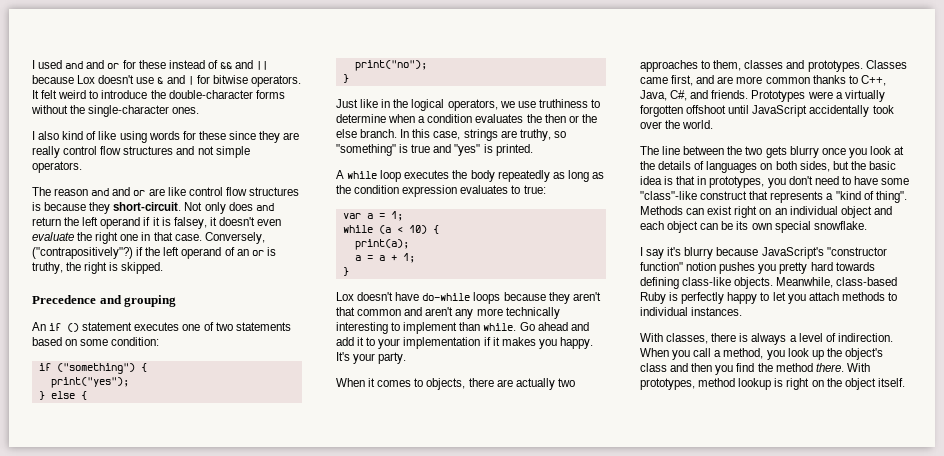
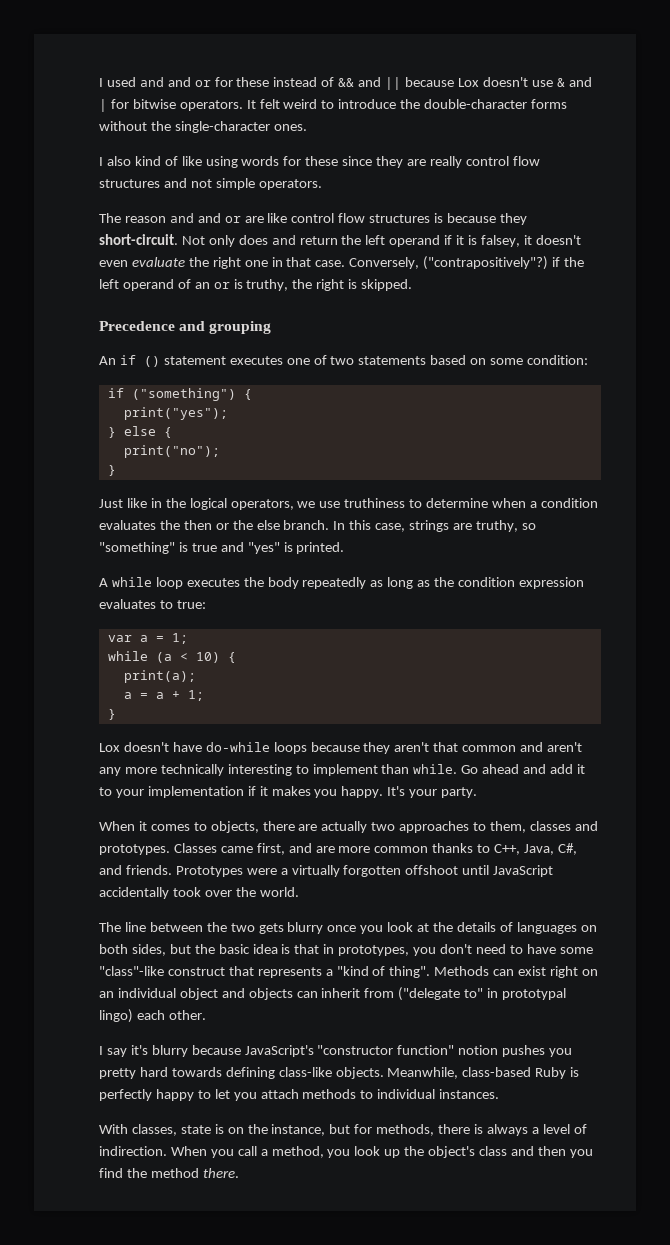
- Methods can exist right on an individual object and each object can be its own special snowflake.
+ Methods can exist right on an individual object and objects can inherit from ("delegate to" in prototypal lingo) each other.
- With classes, there is always a level of indirection.
+ With classes, state is on the instance, but for methods, there is always a level of indirection.
- With prototypes, method lookup is right on the object itself.

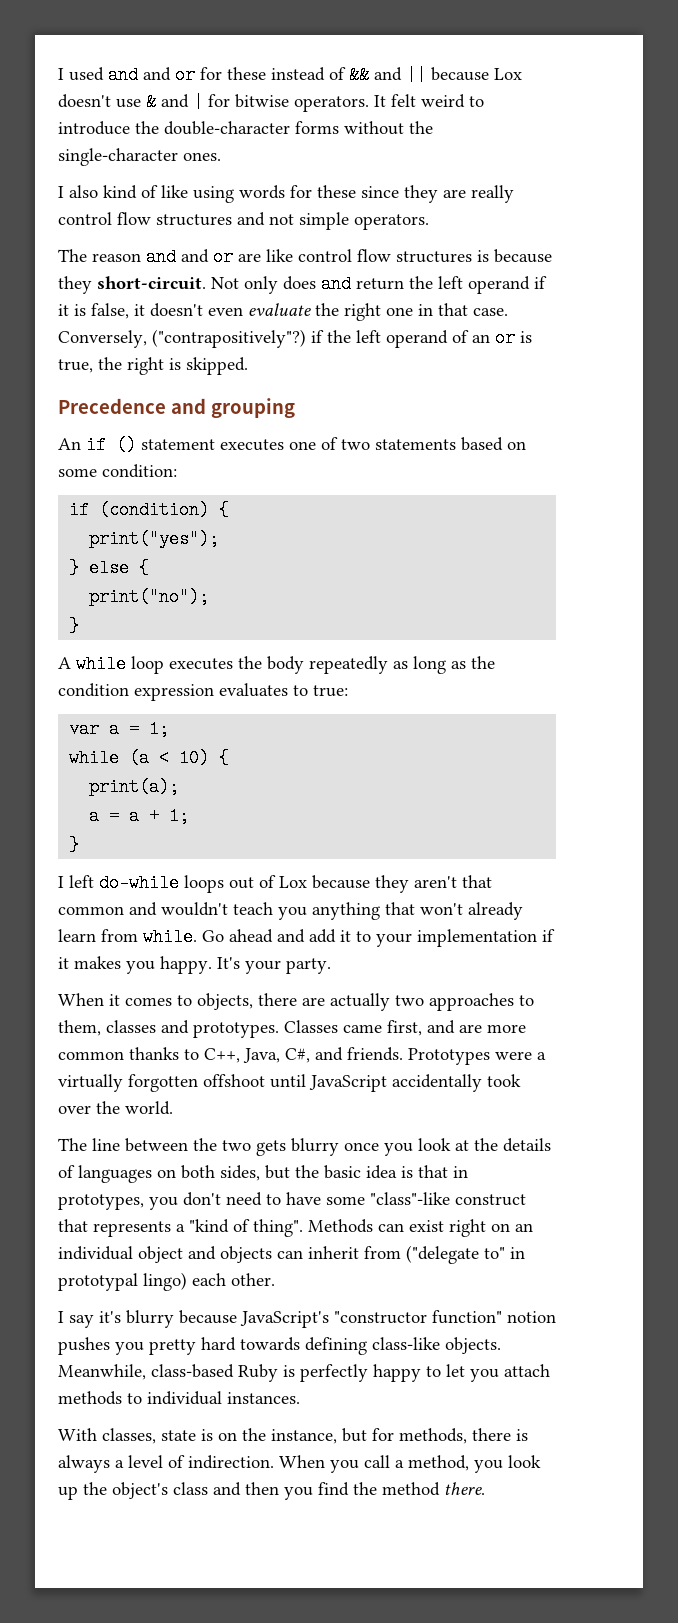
- Not only does and return the left operand if it is falsey, it doesn't even evaluate the right one in that case.
+ Not only does and return the left operand if it is false, it doesn't even evaluate the right one in that case.
- Conversely, ("contrapositively"?) if the left operand of an or is truthy, the right is skipped.
+ Conversely, ("contrapositively"?) if the left operand of an or is true, the right is skipped.
- if ("something") {
+ if (condition) {
- Just like in the logical operators, we use truthiness to determine when a condition evaluates the then or the else branch. In this case, strings are truthy, so "something" is true and "yes" is printed.
- Lox doesn't have do-while loops because they aren't that common and aren't any more technically interesting to implement than while.
+ I left do-while loops out of Lox because they aren't that common and wouldn't teach you anything that won't already learn from while.

